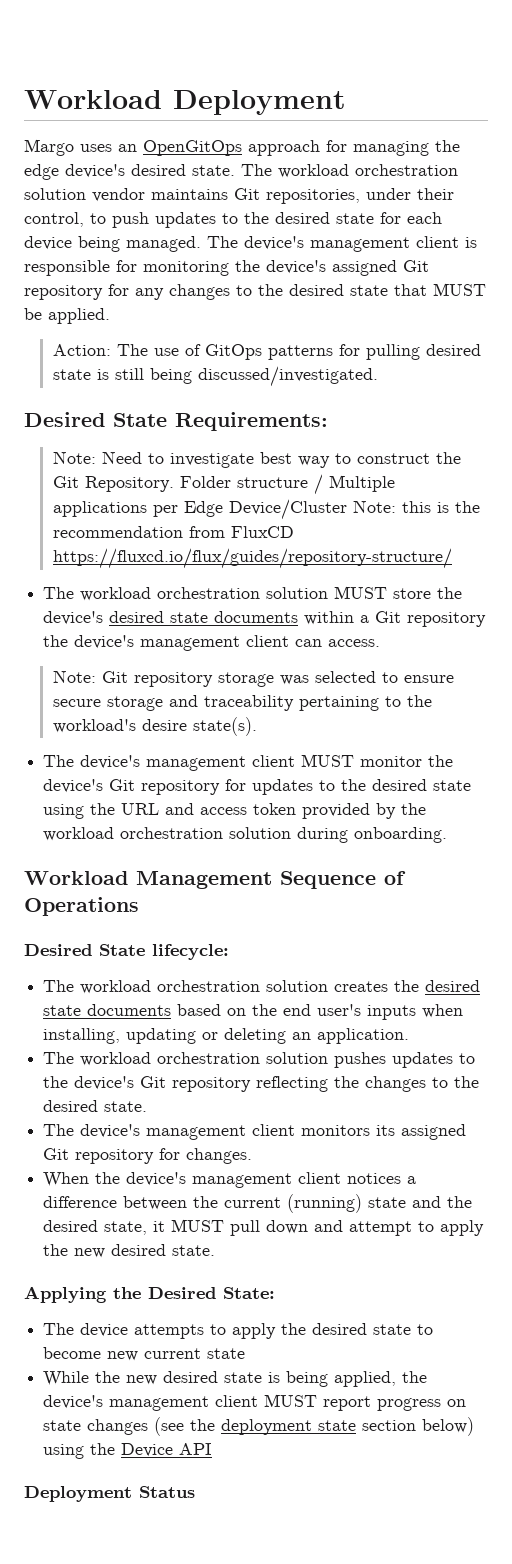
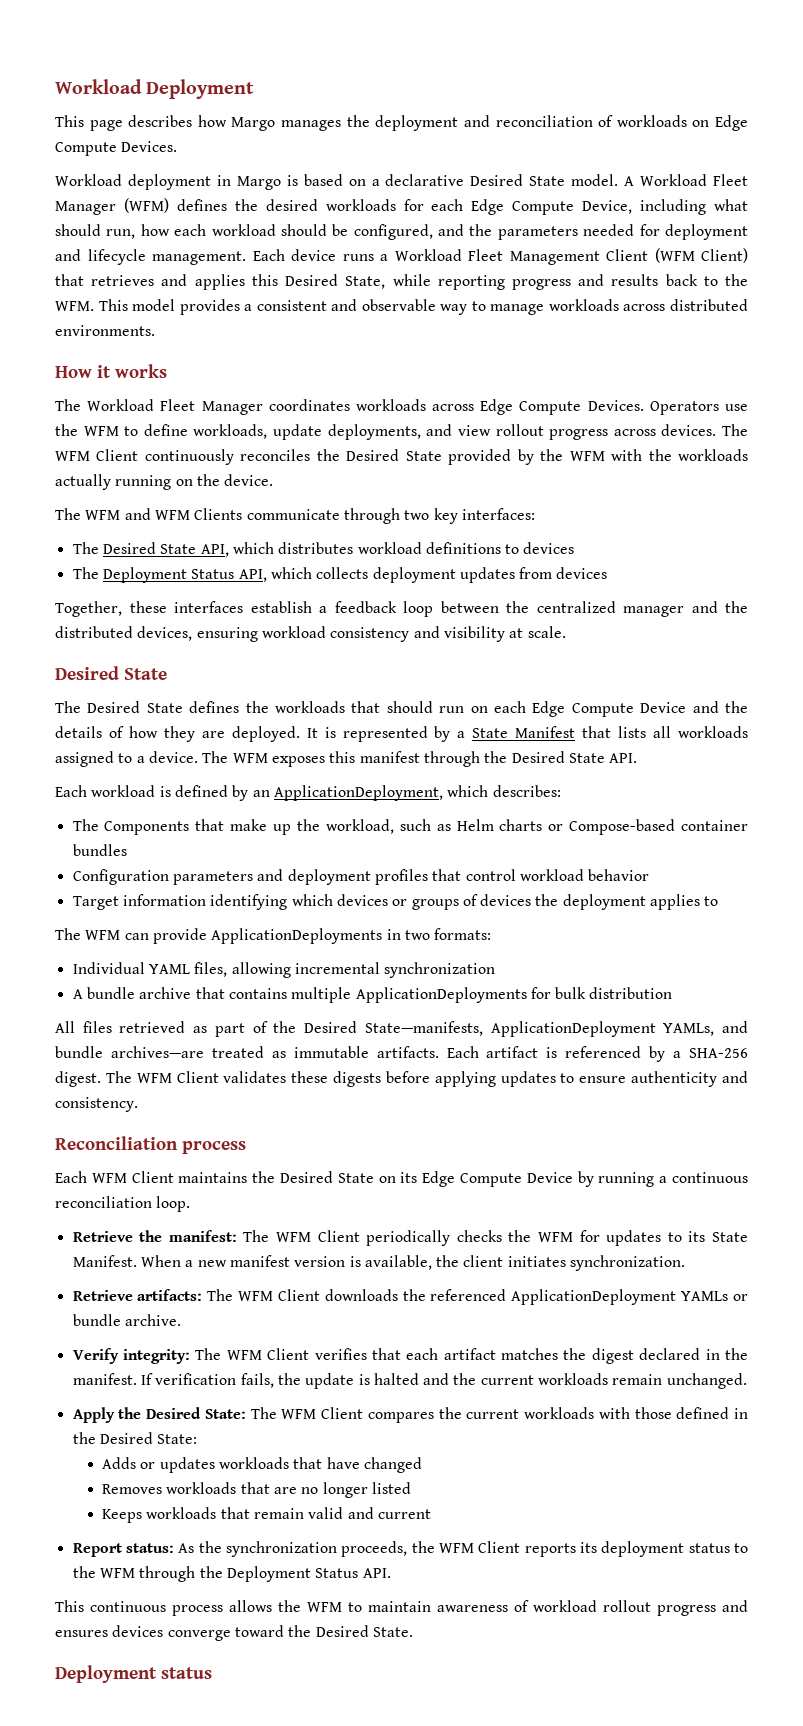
- Margo uses an OpenGitOps approach for managing the edge device's desired state. The workload orchestration solution vendor maintains Git repositories, under their control, to push updates to the desired state for each device being managed. The device's management client is responsible for monitoring the device's assigned Git repository for any changes to the desired state that MUST be applied.
- Action: The use of GitOps patterns for pulling desired state is still being discussed/investigated.
- Desired State Requirements:
- Note: Need to investigate best way to construct the Git Repository. Folder structure / Multiple applications per Edge Device/Cluster Note: this is the recommendation from FluxCD https://fluxcd.io/flux/guides/repository-structure/
- The workload orchestration solution MUST store the device's desired state documents within a Git repository the device's management client can access.
- Note: Git repository storage was selected to ensure secure storage and traceability pertaining to the workload's desire state(s).
- The device's management client MUST monitor the device's Git repository for updates to the desired state using the URL and access token provided by the workload orchestration solution during onboarding.
- Workload Management Sequence of Operations
- Desired State lifecycle:
- The workload orchestration solution creates the desired state documents based on the end user's inputs when installing, updating or deleting an application.
- The workload orchestration solution pushes updates to the device's Git repository reflecting the changes to the desired state.
- The device's management client monitors its assigned Git repository for changes.
- When the device's management client notices a difference between the current (running) state and the desired state, it MUST pull down and attempt to apply the new desired state.
- Applying the Desired State:
- The device attempts to apply the desired state to become new current state
- While the new desired state is being applied, the device's management client MUST report progress on state changes (see the deployment state section below) using the Device API
- Deployment Status
+ This page describes how Margo manages the deployment and reconciliation of workloads on Edge Compute Devices.
+ Workload deployment in Margo is based on a declarative Desired State model. A Workload Fleet Manager (WFM) defines the desired workloads for each Edge Compute Device, including what should run, how each workload should be configured, and the parameters needed for deployment and lifecycle management. Each device runs a Workload Fleet Management Client (WFM Client) that retrieves and applies this Desired State, while reporting progress and results back to the WFM. This model provides a consistent and observable way to manage workloads across distributed environments.
+ How it works
+ The Workload Fleet Manager coordinates workloads across Edge Compute Devices. Operators use the WFM to define workloads, update deployments, and view rollout progress across devices. The WFM Client continuously reconciles the Desired State provided by the WFM with the workloads actually running on the device.
+ The WFM and WFM Clients communicate through two key interfaces:
+ The Desired State API, which distributes workload definitions to devices
+ The Deployment Status API, which collects deployment updates from devices
+ Together, these interfaces establish a feedback loop between the centralized manager and the distributed devices, ensuring workload consistency and visibility at scale.
+ Desired State
+ The Desired State defines the workloads that should run on each Edge Compute Device and the details of how they are deployed. It is represented by a State Manifest that lists all workloads assigned to a device. The WFM exposes this manifest through the Desired State API.
+ Each workload is defined by an ApplicationDeployment, which describes:
+ The Components that make up the workload, such as Helm charts or Compose-based container bundles
+ Configuration parameters and deployment profiles that control workload behavior
+ Target information identifying which devices or groups of devices the deployment applies to
+ The WFM can provide ApplicationDeployments in two formats:
+ Individual YAML files, allowing incremental synchronization
+ A bundle archive that contains multiple ApplicationDeployments for bulk distribution
+ All files retrieved as part of the Desired State—manifests, ApplicationDeployment YAMLs, and bundle archives—are treated as immutable artifacts. Each artifact is referenced by a SHA-256 digest. The WFM Client validates these digests before applying updates to ensure authenticity and consistency.
+ Reconciliation process
+ Each WFM Client maintains the Desired State on its Edge Compute Device by running a continuous reconciliation loop.
+ Retrieve the manifest: The WFM Client periodically checks the WFM for updates to its State Manifest. When a new manifest version is available, the client initiates synchronization.
+ Retrieve artifacts: The WFM Client downloads the referenced ApplicationDeployment YAMLs or bundle archive.
+ Verify integrity: The WFM Client verifies that each artifact matches the digest declared in the manifest. If verification fails, the update is halted and the current workloads remain unchanged.
+ Apply the Desired State: The WFM Client compares the current workloads with those defined in the Desired State:
+ Adds or updates workloads that have changed
+ Removes workloads that are no longer listed
+ Keeps workloads that remain valid and current
+ Report status: As the synchronization proceeds, the WFM Client reports its deployment status to the WFM through the Deployment Status API.
+ This continuous process allows the WFM to maintain awareness of workload rollout progress and ensures devices converge toward the Desired State.
+ Deployment status

